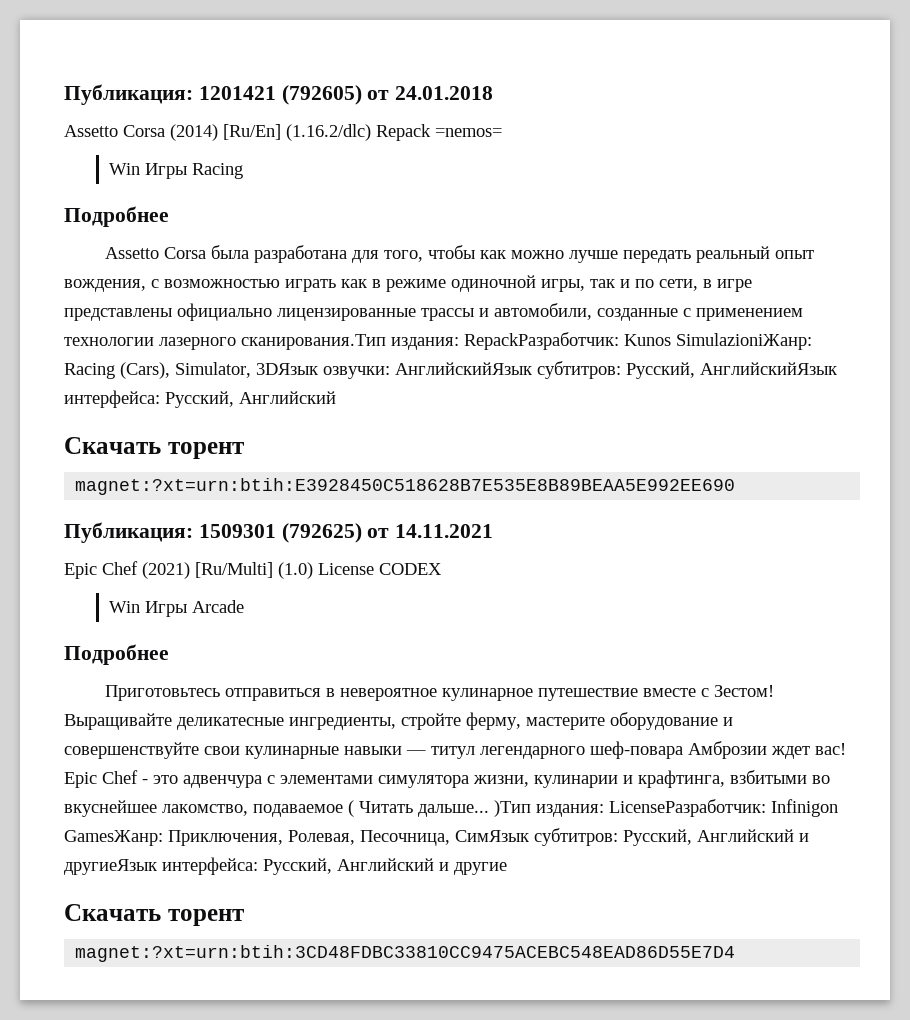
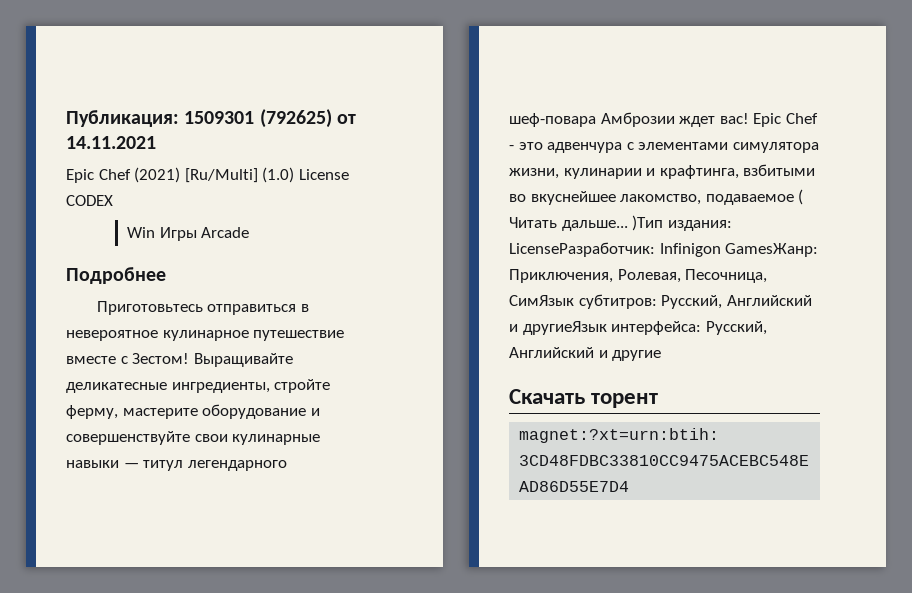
- Публикация: 1201421 (792605) от 24.01.2018
- Assetto Corsa (2014) [Ru/En] (1.16.2/dlc) Repack =nemos=
- Win Игры Racing
- Подробнее
- Assetto Corsa была разработана для того, чтобы как можно лучше передать реальный опыт вождения, с возможностью играть как в режиме одиночной игры, так и по сети, в игре представлены официально лицензированные трассы и автомобили, созданные с применением технологии лазерного сканирования.Тип издания: RepackРазработчик: Kunos SimulazioniЖанр: Racing (Cars), Simulator, 3DЯзык озвучки: АнглийскийЯзык субтитров: Русский, АнглийскийЯзык интерфейса: Русский, Английский
- Скачать торент
- magnet:?xt=urn:btih:E3928450C518628B7E535E8B89BEAA5E992EE690

